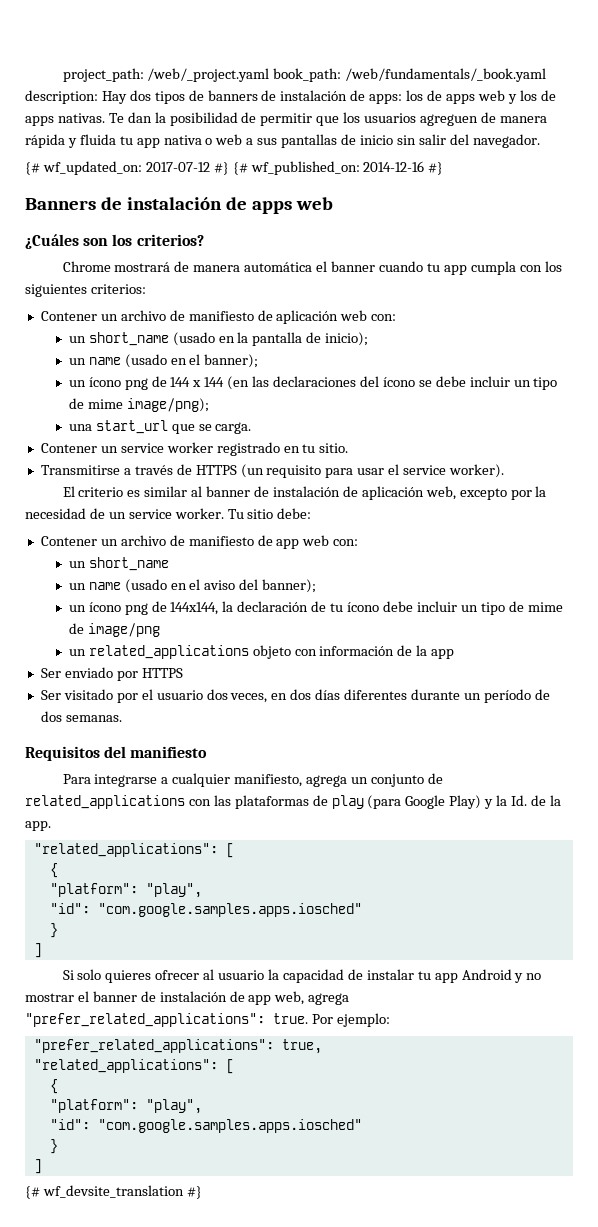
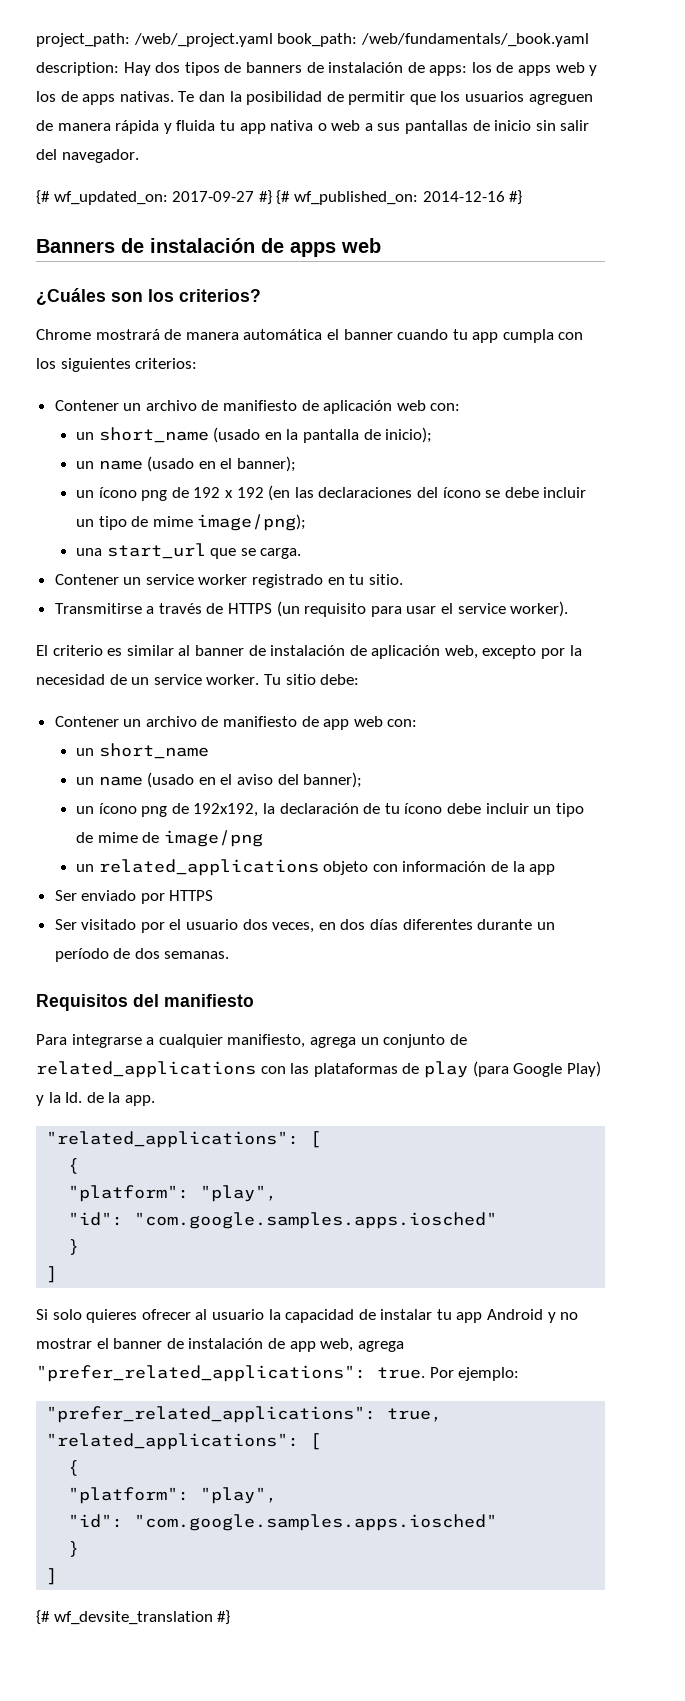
- {# wf_updated_on: 2017-07-12 #} {# wf_published_on: 2014-12-16 #}
+ {# wf_updated_on: 2017-09-27 #} {# wf_published_on: 2014-12-16 #}
- un ícono png de 144 x 144 (en las declaraciones del ícono se debe incluir un tipo de mime image/png);
+ un ícono png de 192 x 192 (en las declaraciones del ícono se debe incluir un tipo de mime image/png);
- un ícono png de 144x144, la declaración de tu ícono debe incluir un tipo de mime de image/png
+ un ícono png de 192x192, la declaración de tu ícono debe incluir un tipo de mime de image/png

